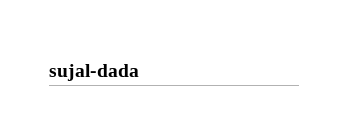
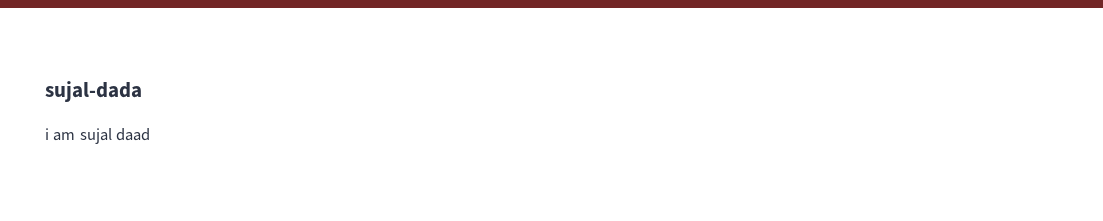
+ i am sujal daad

